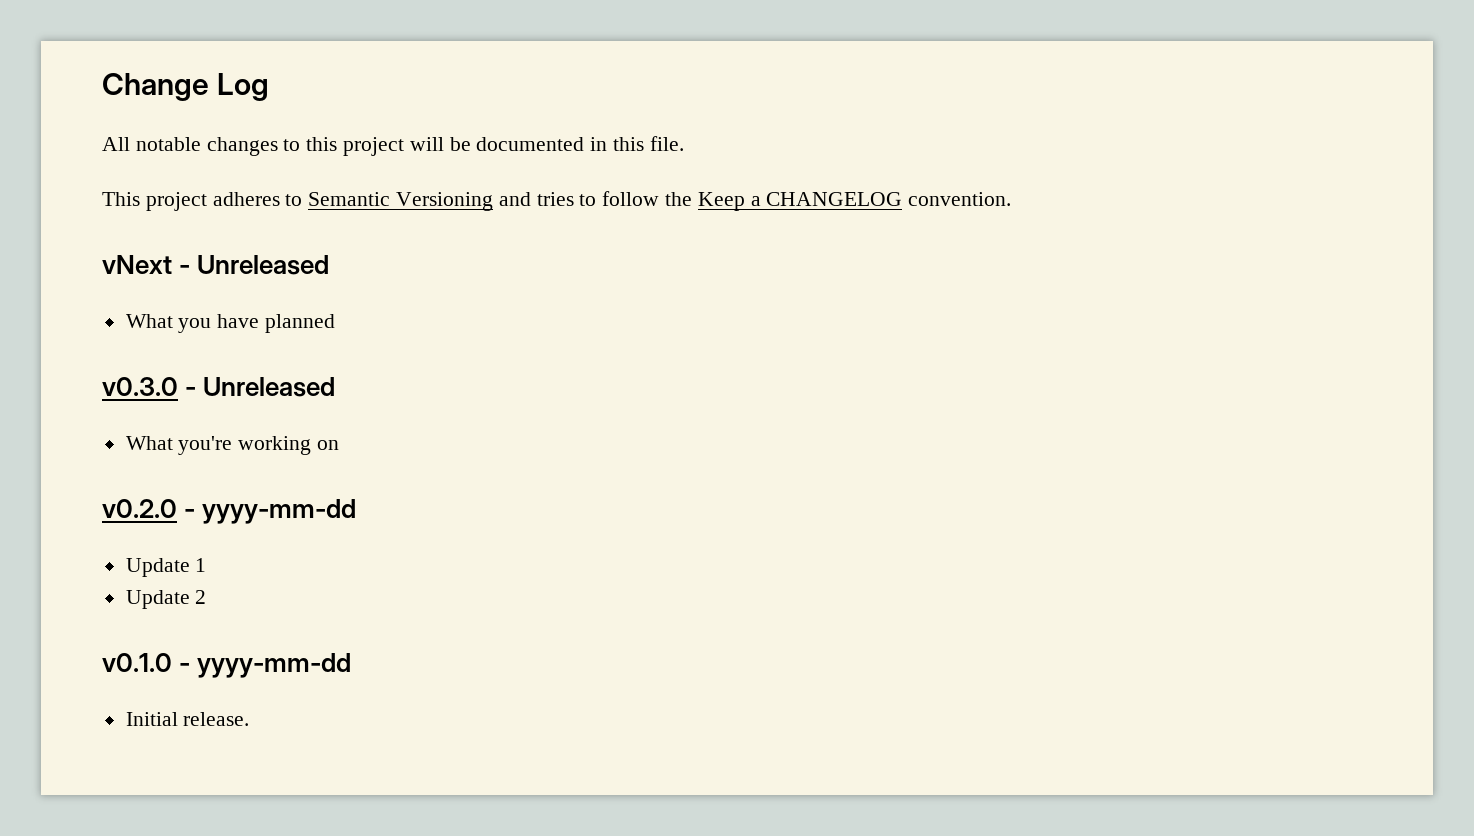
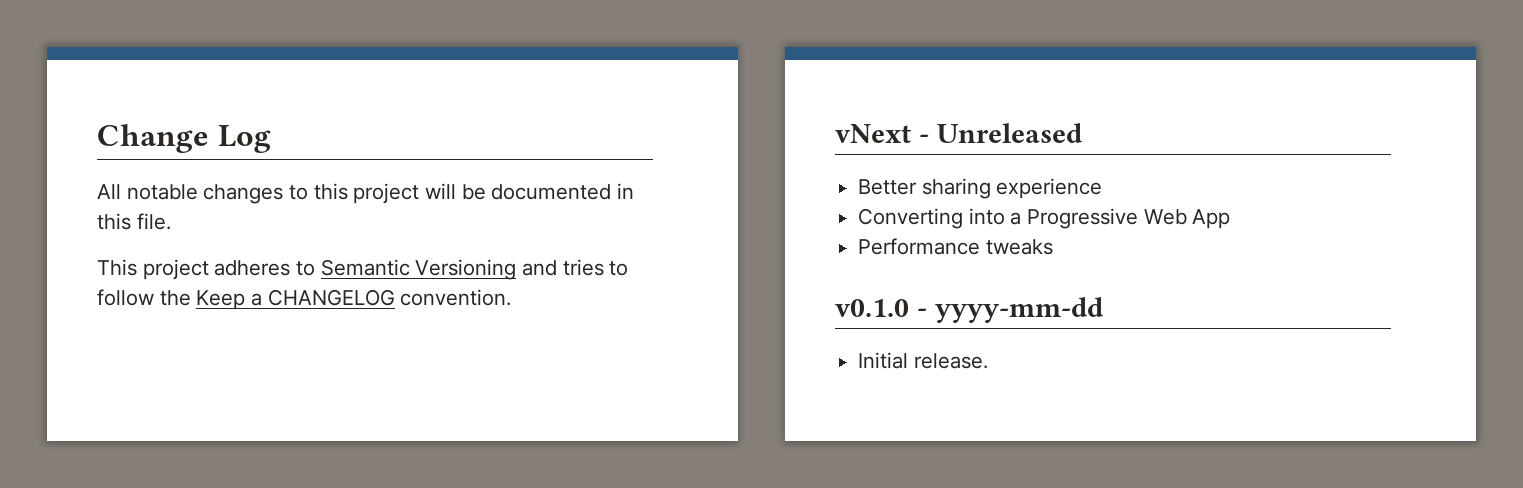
- What you have planned
- v0.3.0 - Unreleased
- What you're working on
- v0.2.0 - yyyy-mm-dd
- Update 1
- Update 2
+ Better sharing experience
+ Converting into a Progressive Web App
+ Performance tweaks

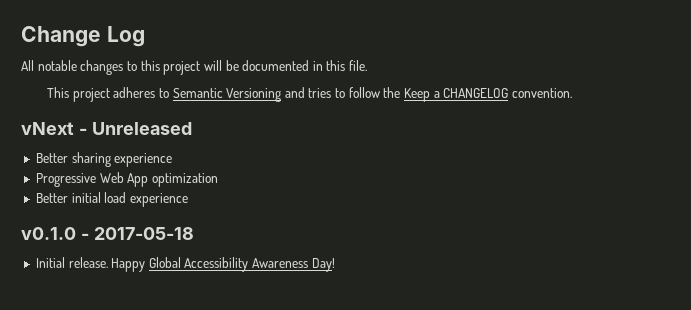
- Converting into a Progressive Web App
- Performance tweaks
+ Progressive Web App optimization
+ Better initial load experience
- v0.1.0 - yyyy-mm-dd
+ v0.1.0 - 2017-05-18
+ Happy Global Accessibility Awareness Day!

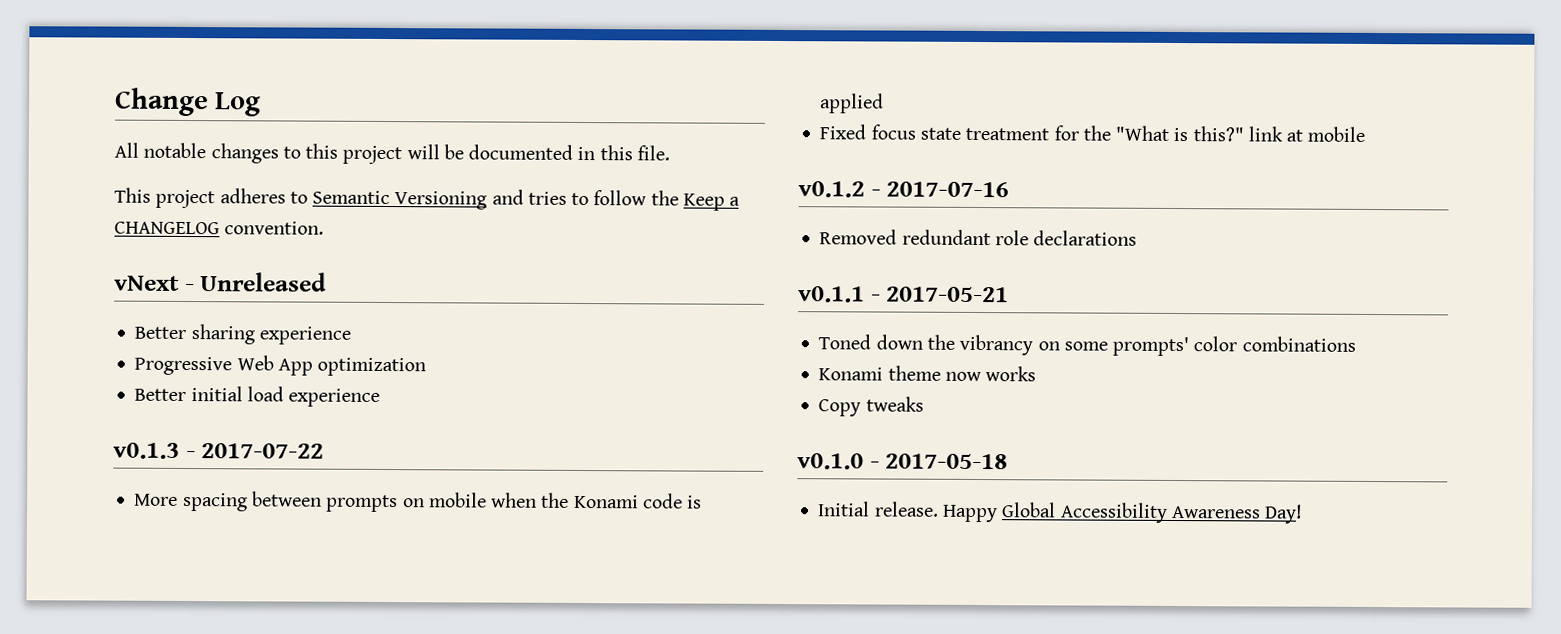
+ v0.1.3 - 2017-07-22
+ More spacing between prompts on mobile when the Konami code is applied
+ Fixed focus state treatment for the "What is this?" link at mobile
+ v0.1.2 - 2017-07-16
+ Removed redundant role declarations
+ v0.1.1 - 2017-05-21
+ Toned down the vibrancy on some prompts' color combinations
+ Konami theme now works
+ Copy tweaks

